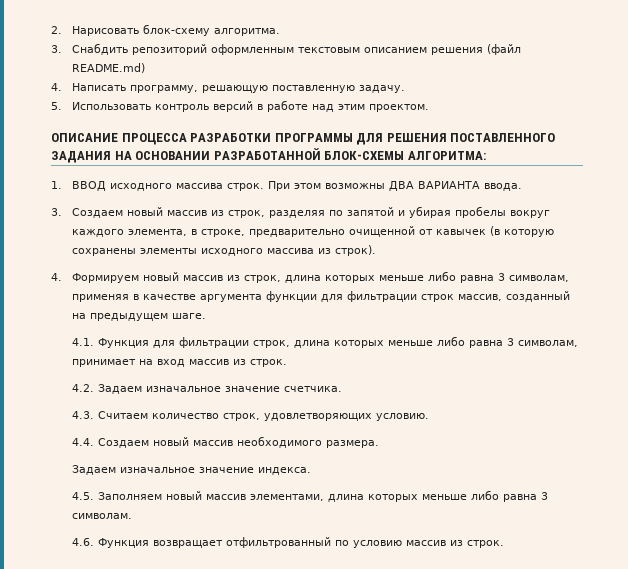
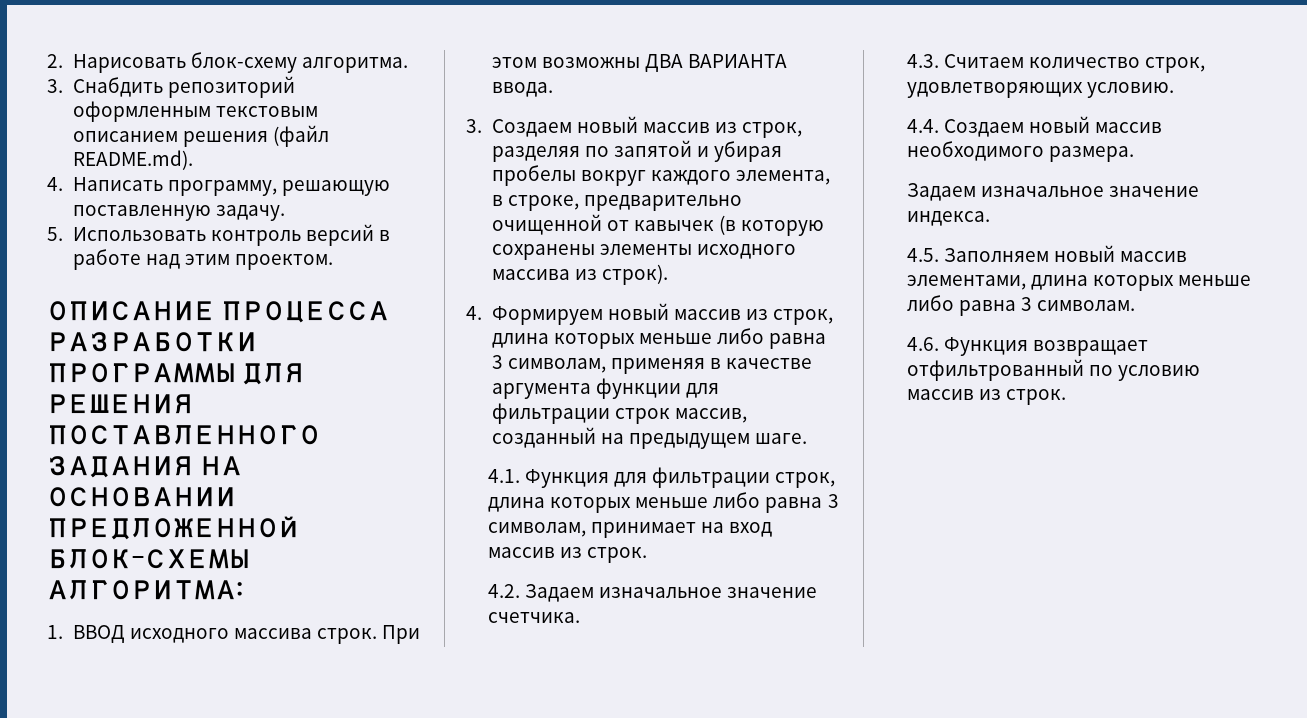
- 3. Снабдить репозиторий оформленным текстовым описанием решения (файл README.md)
+ 3. Снабдить репозиторий оформленным текстовым описанием решения (файл README.md).
- ОПИСАНИЕ ПРОЦЕССА РАЗРАБОТКИ ПРОГРАММЫ ДЛЯ РЕШЕНИЯ ПОСТАВЛЕННОГО ЗАДАНИЯ НА ОСНОВАНИИ РАЗРАБОТАННОЙ БЛОК-СХЕМЫ АЛГОРИТМА:
+ ОПИСАНИЕ ПРОЦЕССА РАЗРАБОТКИ ПРОГРАММЫ ДЛЯ РЕШЕНИЯ ПОСТАВЛЕННОГО ЗАДАНИЯ НА ОСНОВАНИИ ПРЕДЛОЖЕННОЙ БЛОК-СХЕМЫ АЛГОРИТМА:

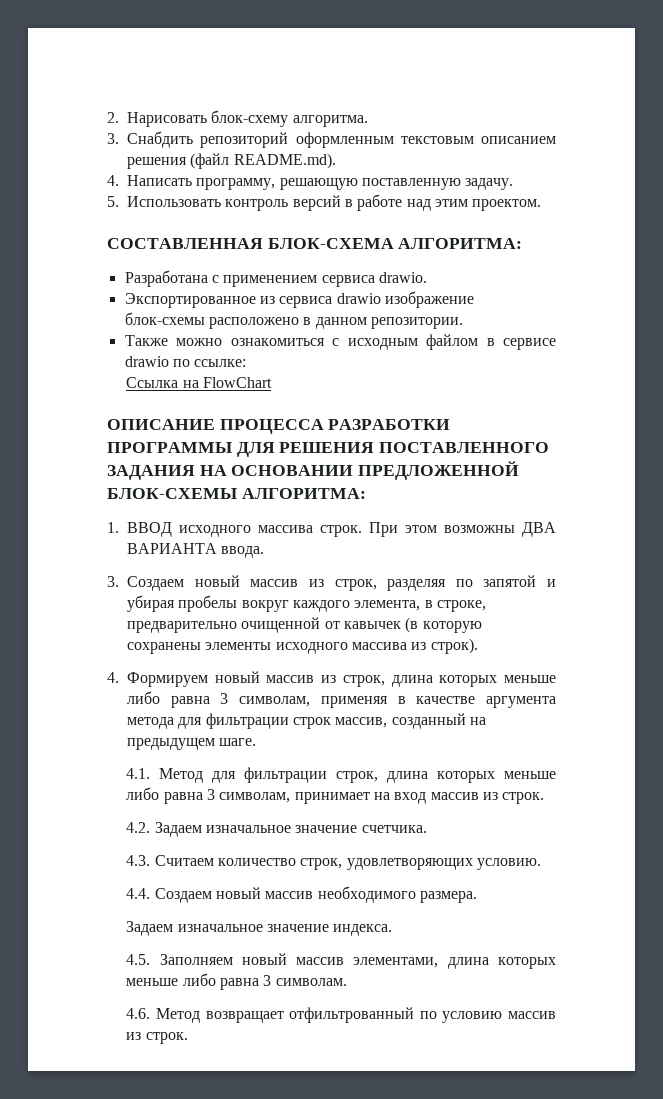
+ СОСТАВЛЕННАЯ БЛОК-СХЕМА АЛГОРИТМА:
+ Разработана с применением сервиса drawio.
+ Экспортированное из сервиса drawio изображение блок-схемы расположено в данном репозитории.
+ Также можно ознакомиться с исходным файлом в сервисе drawio по ссылке:
+ Ссылка на FlowChart
- 4. Формируем новый массив из строк, длина которых меньше либо равна 3 символам, применяя в качестве аргумента функции для фильтрации строк массив, созданный на предыдущем шаге.
+ 4. Формируем новый массив из строк, длина которых меньше либо равна 3 символам, применяя в качестве аргумента метода для фильтрации строк массив, созданный на предыдущем шаге.
- 4.1. Функция для фильтрации строк, длина которых меньше либо равна 3 символам, принимает на вход массив из строк.
+ 4.1. Метод для фильтрации строк, длина которых меньше либо равна 3 символам, принимает на вход массив из строк.
- 4.6. Функция возвращает отфильтрованный по условию массив из строк.
+ 4.6. Метод возвращает отфильтрованный по условию массив из строк.

